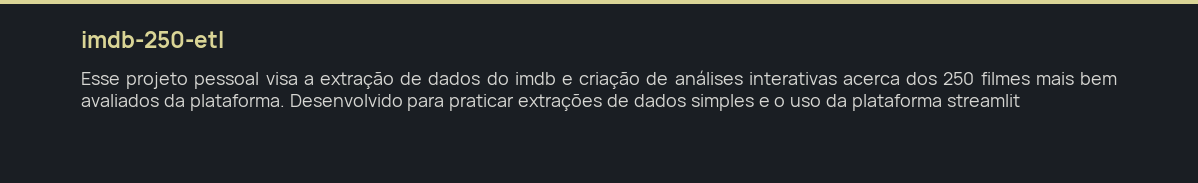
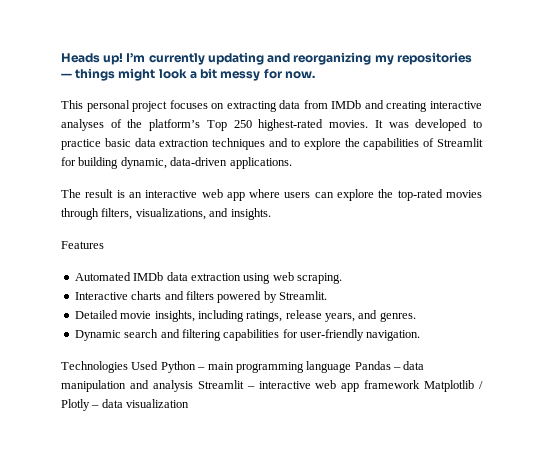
- imdb-250-etl
- Esse projeto pessoal visa a extração de dados do imdb e criação de análises interativas acerca dos 250 filmes mais bem avaliados da plataforma. Desenvolvido para praticar extrações de dados simples e o uso da plataforma streamlit
+ Heads up! I’m currently updating and reorganizing my repositories — things might look a bit messy for now.
+ This personal project focuses on extracting data from IMDb and creating interactive analyses of the platform’s Top 250 highest-rated movies. It was developed to practice basic data extraction techniques and to explore the capabilities of Streamlit for building dynamic, data-driven applications.
+ The result is an interactive web app where users can explore the top-rated movies through filters, visualizations, and insights.
+ Features
+ Automated IMDb data extraction using web scraping.
+ Interactive charts and filters powered by Streamlit.
+ Detailed movie insights, including ratings, release years, and genres.
+ Dynamic search and filtering capabilities for user-friendly navigation.
+ Technologies Used Python – main programming language Pandas – data manipulation and analysis Streamlit – interactive web app framework Matplotlib / Plotly – data visualization

